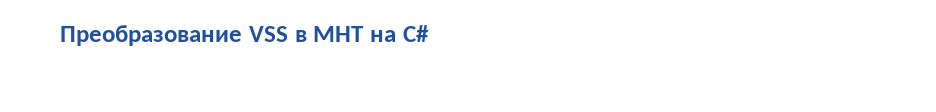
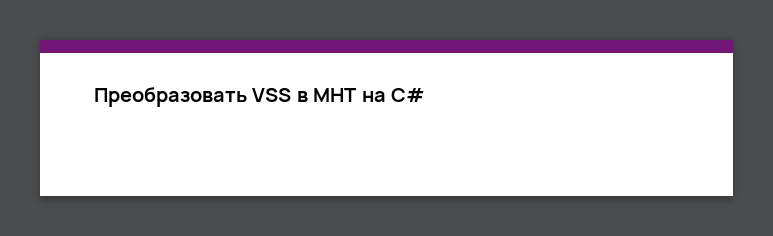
- Преобразование VSS в MHT на C#
+ Преобразовать VSS в MHT на C#

